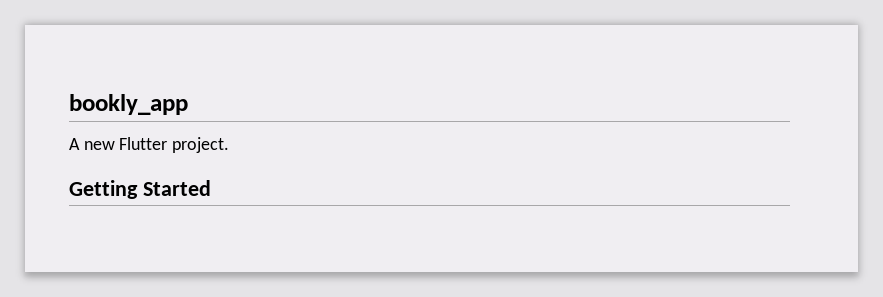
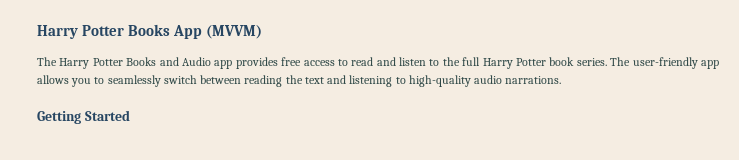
- bookly_app
- A new Flutter project.
+ Harry Potter Books App (MVVM)
+ The Harry Potter Books and Audio app provides free access to read and listen to the full Harry Potter book series. The user-friendly app allows you to seamlessly switch between reading the text and listening to high-quality audio narrations.

